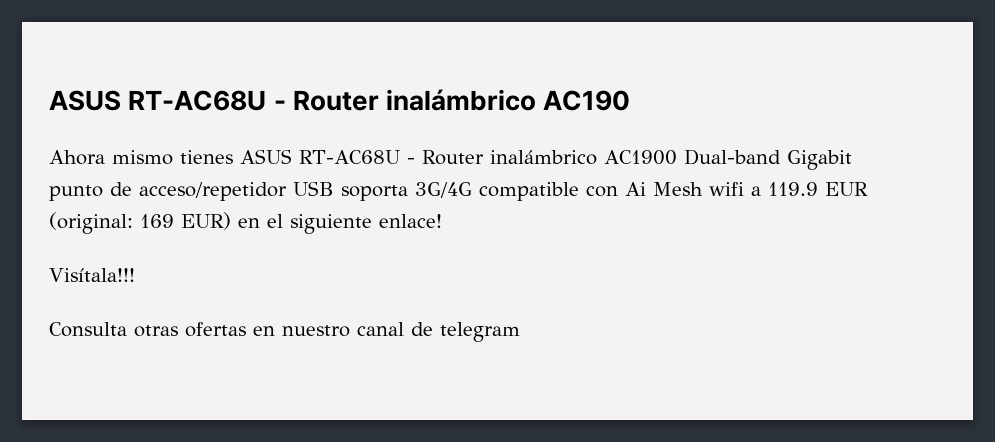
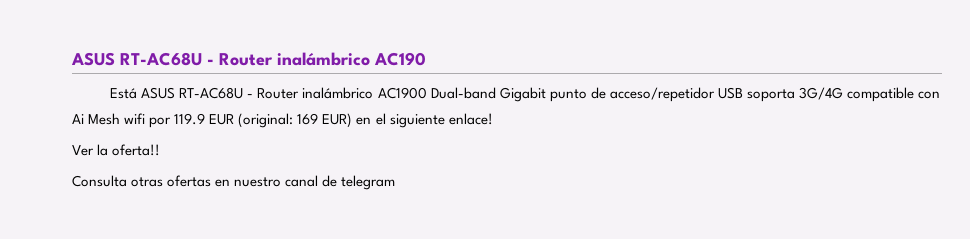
- Ahora mismo tienes ASUS RT-AC68U - Router inalámbrico AC1900 Dual-band Gigabit punto de acceso/repetidor USB soporta 3G/4G compatible con Ai Mesh wifi a 119.9 EUR (original: 169 EUR) en el siguiente enlace!
+ Está ASUS RT-AC68U - Router inalámbrico AC1900 Dual-band Gigabit punto de acceso/repetidor USB soporta 3G/4G compatible con Ai Mesh wifi por 119.9 EUR (original: 169 EUR) en el siguiente enlace!
- Visítala!!!
+ Ver la oferta!!

